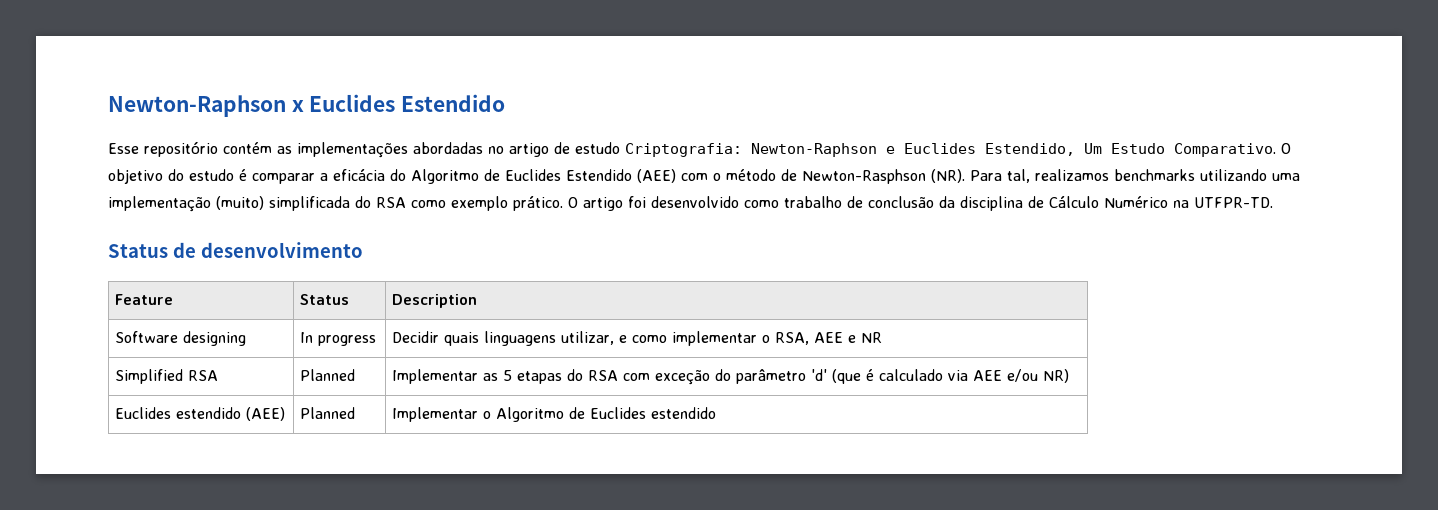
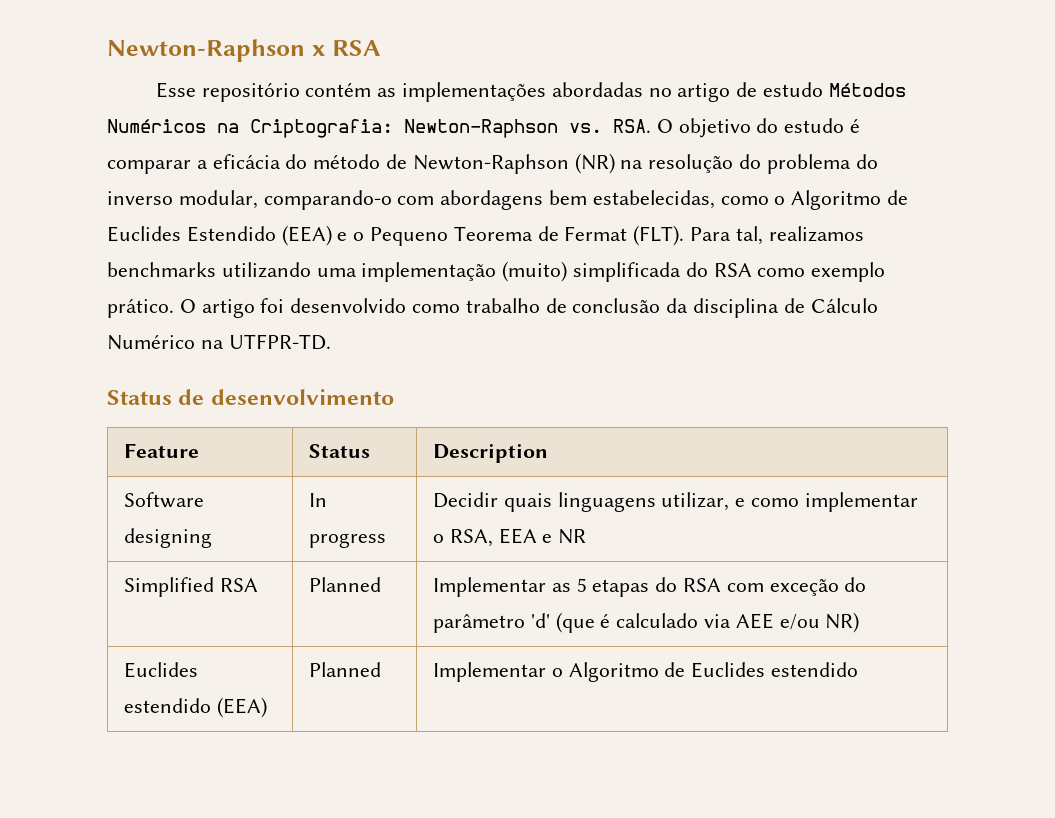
- Newton-Raphson x Euclides Estendido
+ Newton-Raphson x RSA
- Esse repositório contém as implementações abordadas no artigo de estudo Criptografia: Newton-Raphson e Euclides Estendido, Um Estudo Comparativo. O objetivo do estudo é comparar a eficácia do Algoritmo de Euclides Estendido (AEE) com o método de Newton-Rasphson (NR). Para tal, realizamos benchmarks utilizando uma implementação (muito) simplificada do RSA como exemplo prático.
+ Esse repositório contém as implementações abordadas no artigo de estudo Métodos Numéricos na Criptografia: Newton-Raphson vs. RSA. O objetivo do estudo é comparar a eficácia do método de Newton-Raphson (NR) na resolução do problema do inverso modular, comparando-o com abordagens bem estabelecidas, como o Algoritmo de Euclides Estendido (EEA) e o Pequeno Teorema de Fermat (FLT). Para tal, realizamos benchmarks utilizando uma implementação (muito) simplificada do RSA como exemplo prático.
- Software designing | In progress | Decidir quais linguagens utilizar, e como implementar o RSA, AEE e NR
+ Software designing | In progress | Decidir quais linguagens utilizar, e como implementar o RSA, EEA e NR
- Euclides estendido (AEE) | Planned | Implementar o Algoritmo de Euclides estendido
+ Euclides estendido (EEA) | Planned | Implementar o Algoritmo de Euclides estendido

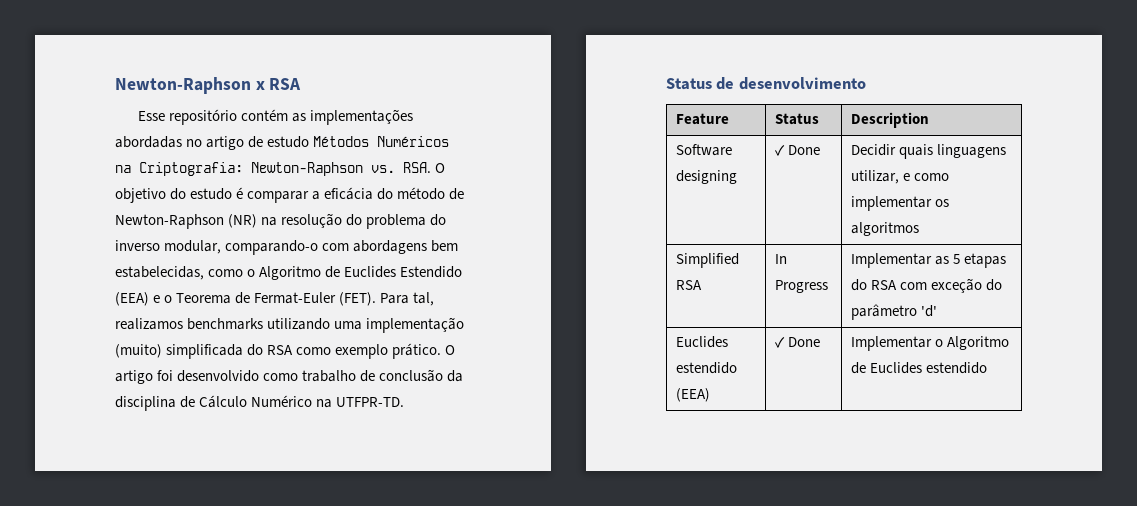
- Esse repositório contém as implementações abordadas no artigo de estudo Métodos Numéricos na Criptografia: Newton-Raphson vs. RSA. O objetivo do estudo é comparar a eficácia do método de Newton-Raphson (NR) na resolução do problema do inverso modular, comparando-o com abordagens bem estabelecidas, como o Algoritmo de Euclides Estendido (EEA) e o Pequeno Teorema de Fermat (FLT).
+ Esse repositório contém as implementações abordadas no artigo de estudo Métodos Numéricos na Criptografia: Newton-Raphson vs. RSA. O objetivo do estudo é comparar a eficácia do método de Newton-Raphson (NR) na resolução do problema do inverso modular, comparando-o com abordagens bem estabelecidas, como o Algoritmo de Euclides Estendido (EEA) e o Teorema de Fermat-Euler (FET).
- Software designing | In progress | Decidir quais linguagens utilizar, e como implementar o RSA, EEA e NR
+ Software designing | ✓ Done | Decidir quais linguagens utilizar, e como implementar os algoritmos
- Simplified RSA | Planned | Implementar as 5 etapas do RSA com exceção do parâmetro 'd' (que é calculado via AEE e/ou NR)
+ Simplified RSA | In Progress | Implementar as 5 etapas do RSA com exceção do parâmetro 'd'
- Euclides estendido (EEA) | Planned | Implementar o Algoritmo de Euclides estendido
+ Euclides estendido (EEA) | ✓ Done | Implementar o Algoritmo de Euclides estendido

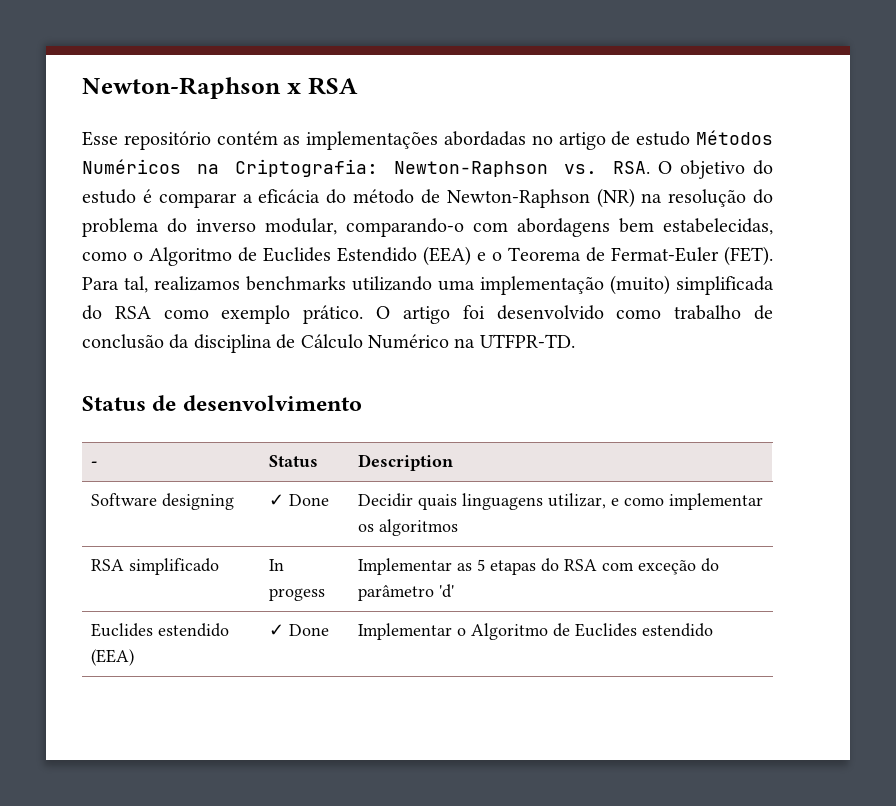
- Feature | Status | Description
+ - | Status | Description
- Simplified RSA | In Progress | Implementar as 5 etapas do RSA com exceção do parâmetro 'd'
+ RSA simplificado | In progess | Implementar as 5 etapas do RSA com exceção do parâmetro 'd'

